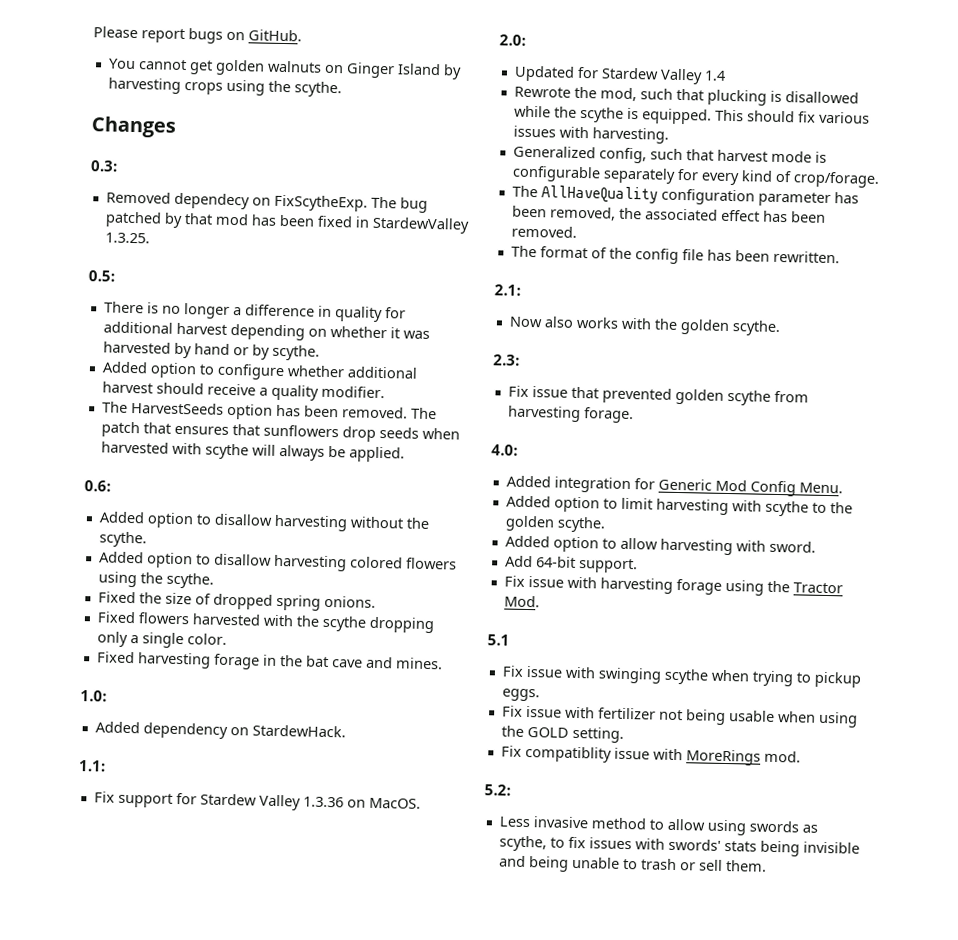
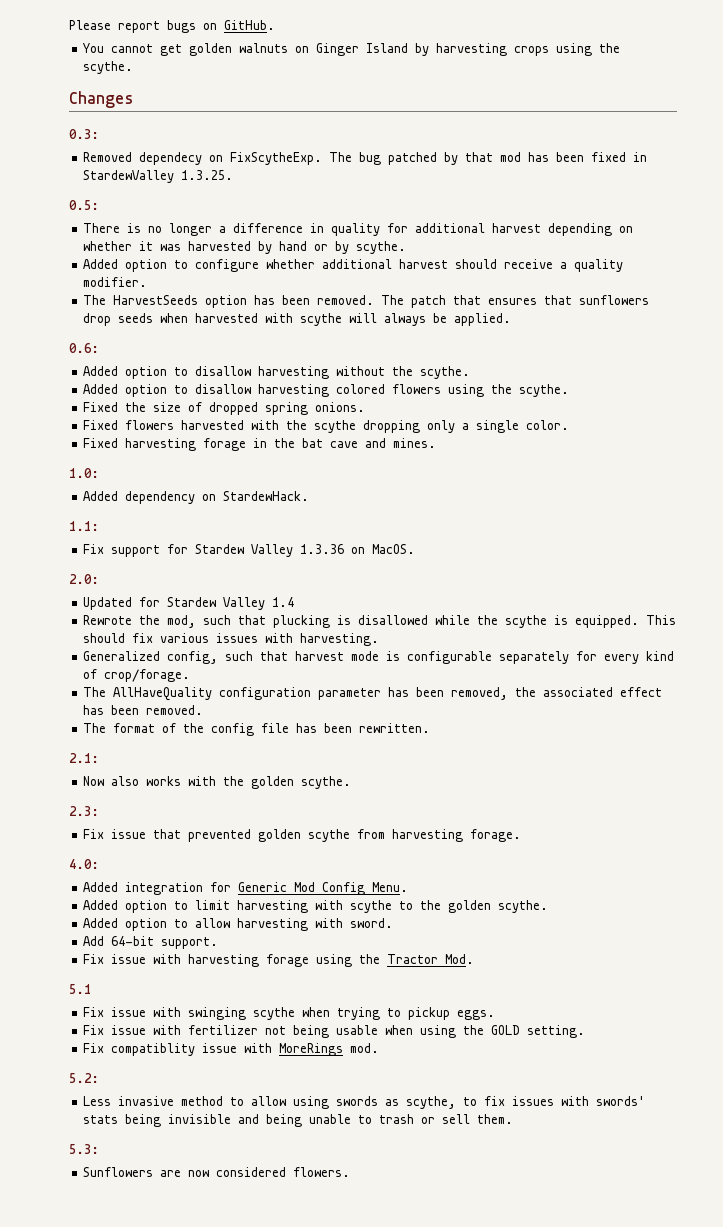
+ 5.3:
+ Sunflowers are now considered flowers.

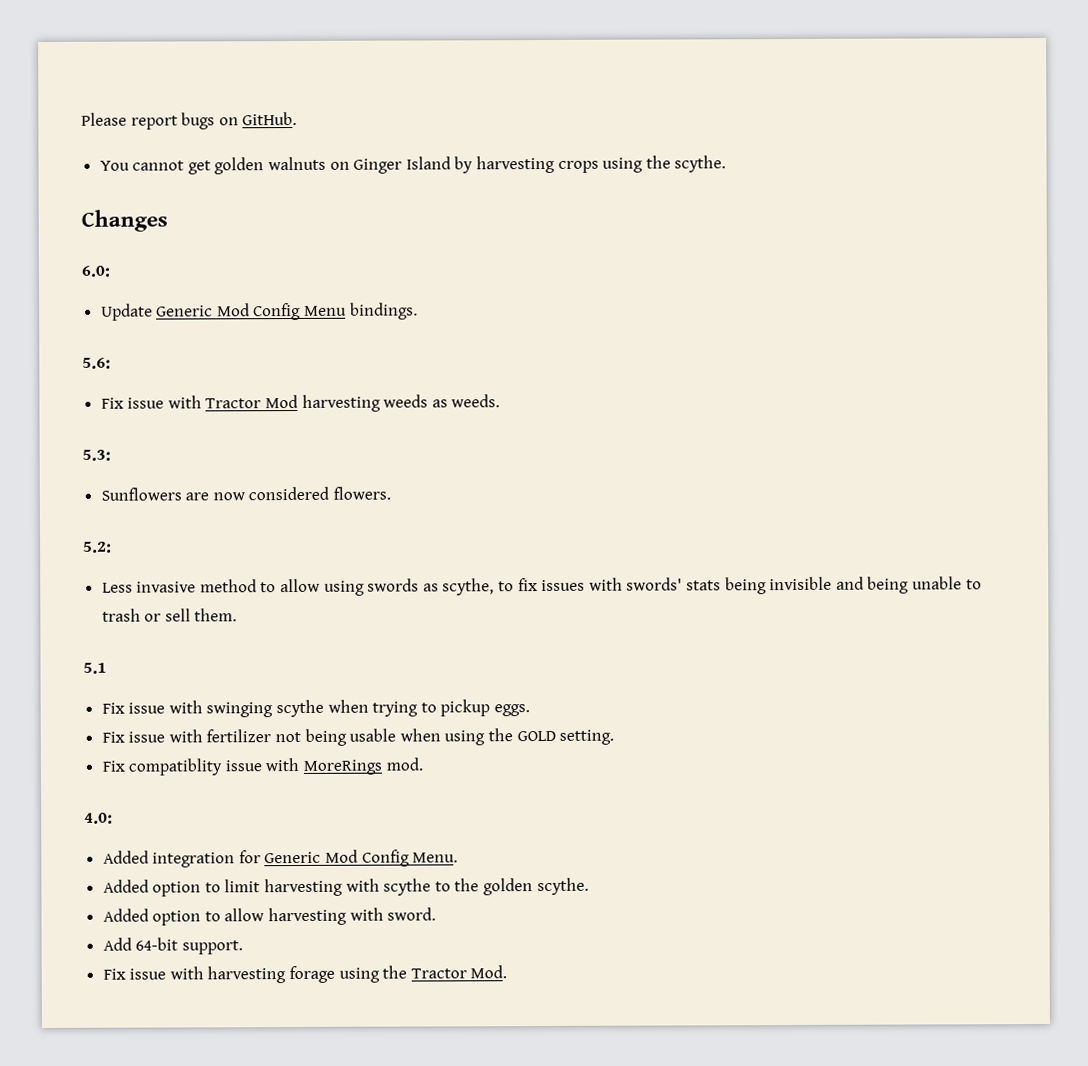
- 0.3:
- Removed dependecy on FixScytheExp. The bug patched by that mod has been fixed in StardewValley 1.3.25.
- 0.5:
- There is no longer a difference in quality for additional harvest depending on whether it was harvested by hand or by scythe.
- Added option to configure whether additional harvest should receive a quality modifier.
- The HarvestSeeds option has been removed. The patch that ensures that sunflowers drop seeds when harvested with scythe will always be applied.
- 0.6:
- Added option to disallow harvesting without the scythe.
- Added option to disallow harvesting colored flowers using the scythe.
- Fixed the size of dropped spring onions.
- Fixed flowers harvested with the scythe dropping only a single color.
- Fixed harvesting forage in the bat cave and mines.
- 1.0:
- Added dependency on StardewHack.
- 1.1:
- Fix support for Stardew Valley 1.3.36 on MacOS.
- 2.0:
- Updated for Stardew Valley 1.4
- Rewrote the mod, such that plucking is disallowed while the scythe is equipped. This should fix various issues with harvesting.
- Generalized config, such that harvest mode is configurable separately for every kind of crop/forage.
- The AllHaveQuality configuration parameter has been removed, the associated effect has been removed.
- The format of the config file has been rewritten.
- 2.1:
- Now also works with the golden scythe.
- 2.3:
- Fix issue that prevented golden scythe from harvesting forage.
+ 6.0:
+ Update Generic Mod Config Menu bindings.
+ 5.6:
+ Fix issue with Tractor Mod harvesting weeds as weeds.
+ 5.3:
+ Sunflowers are now considered flowers.
+ 5.2:
+ Less invasive method to allow using swords as scythe, to fix issues with swords' stats being invisible and being unable to trash or sell them.
+ 5.1
+ Fix issue with swinging scythe when trying to pickup eggs.
+ Fix issue with fertilizer not being usable when using the GOLD setting.
+ Fix compatiblity issue with MoreRings mod.
- 5.1
- Fix issue with swinging scythe when trying to pickup eggs.
- Fix issue with fertilizer not being usable when using the GOLD setting.
- Fix compatiblity issue with MoreRings mod.
- 5.2:
- Less invasive method to allow using swords as scythe, to fix issues with swords' stats being invisible and being unable to trash or sell them.
- 5.3:
- Sunflowers are now considered flowers.

